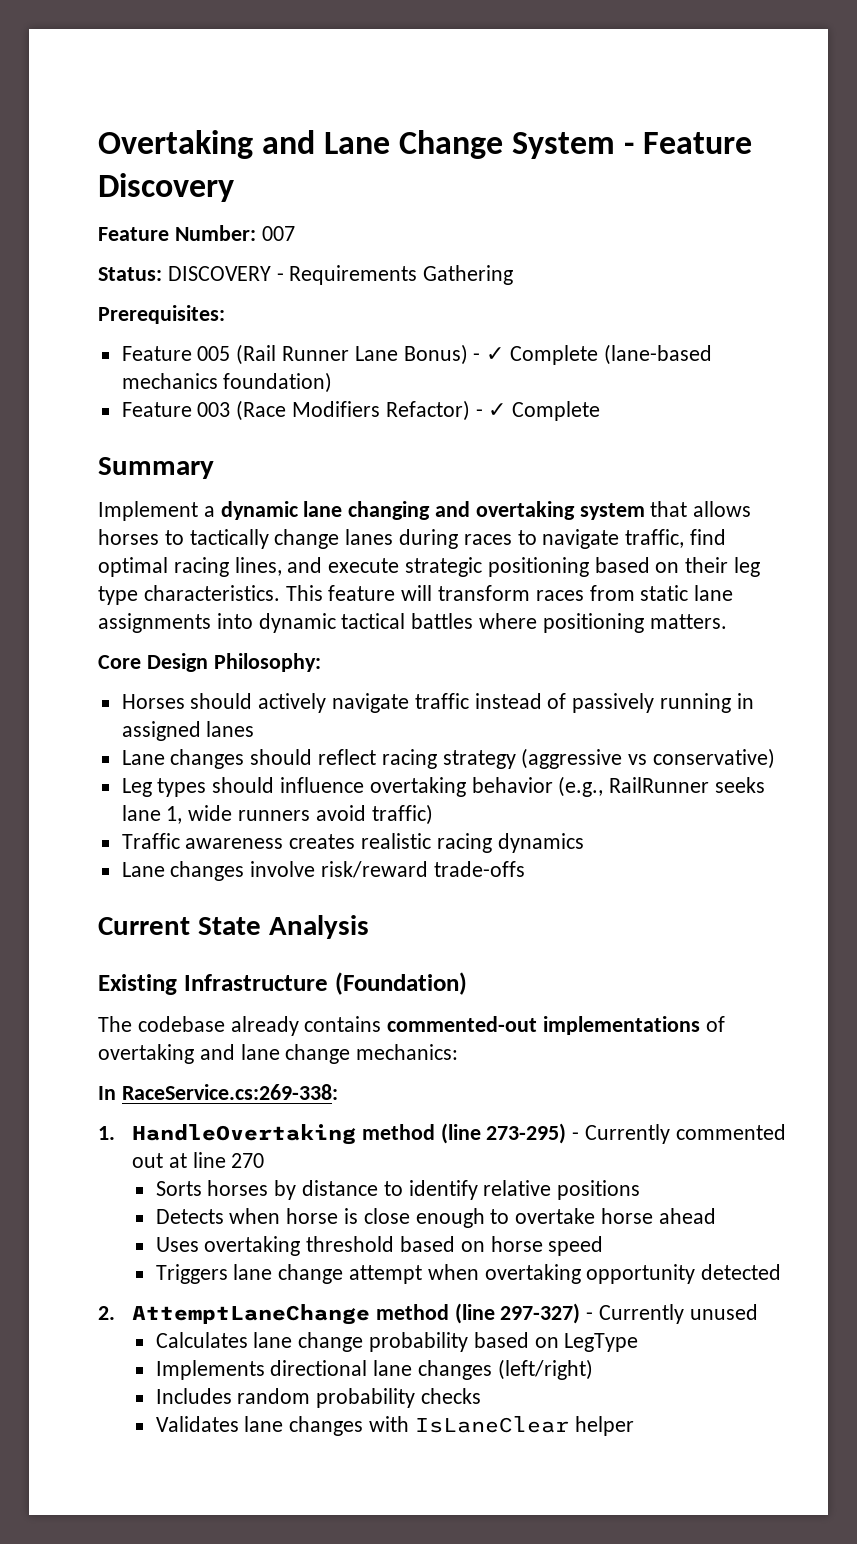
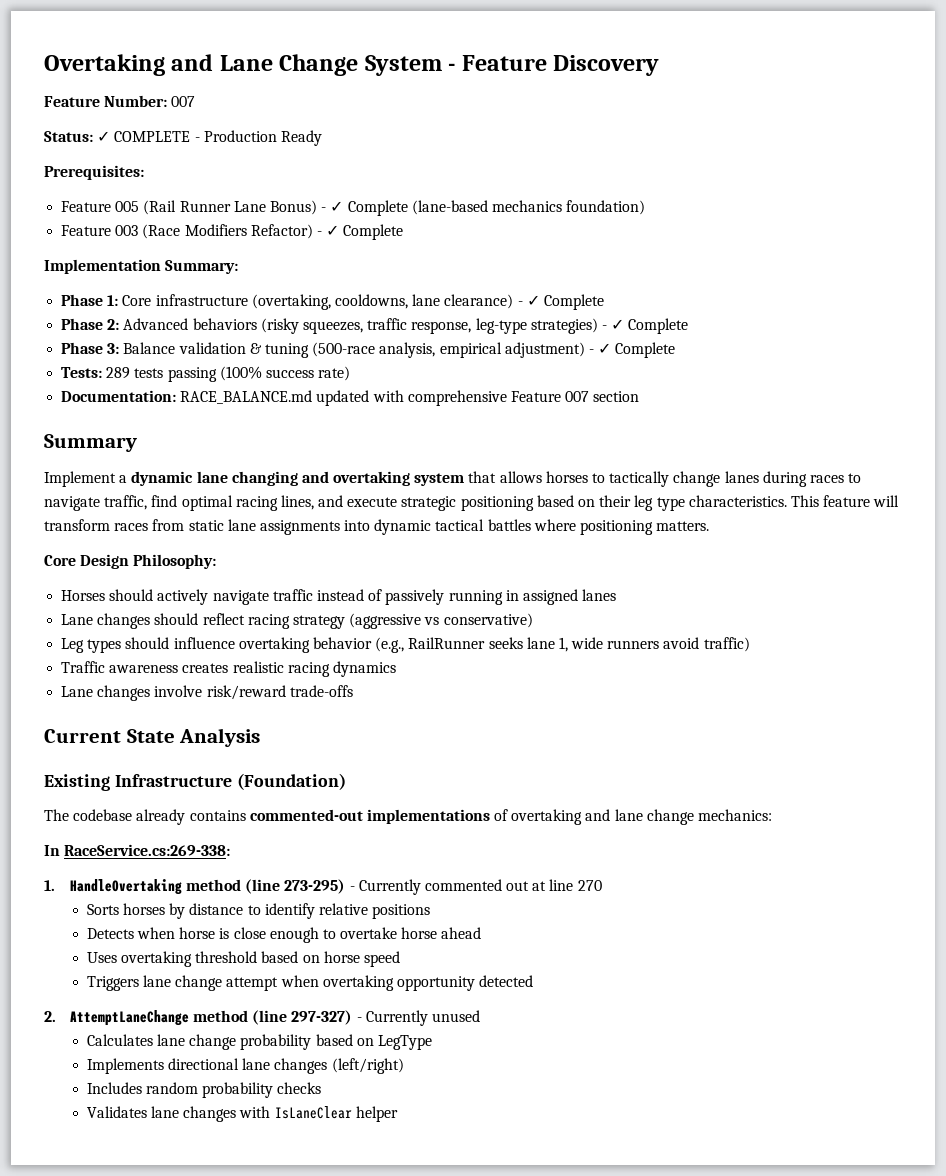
- Status: DISCOVERY - Requirements Gathering
+ Status: ✓ COMPLETE - Production Ready
+ Implementation Summary:
+ Phase 1: Core infrastructure (overtaking, cooldowns, lane clearance) - ✓ Complete
+ Phase 2: Advanced behaviors (risky squeezes, traffic response, leg-type strategies) - ✓ Complete
+ Phase 3: Balance validation & tuning (500-race analysis, empirical adjustment) - ✓ Complete
+ Tests: 289 tests passing (100% success rate)
+ Documentation: RACE_BALANCE.md updated with comprehensive Feature 007 section

